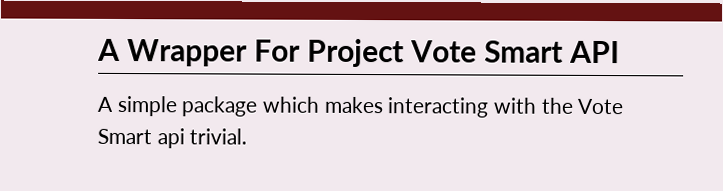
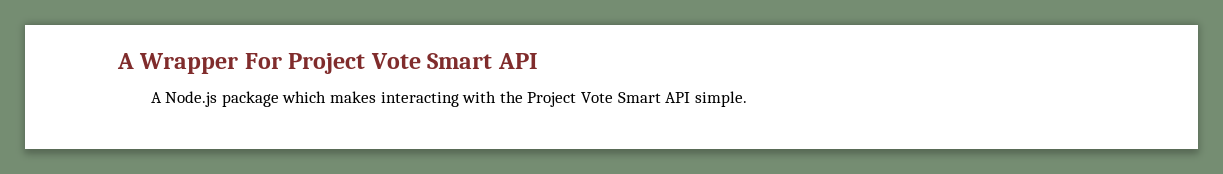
- A simple package which makes interacting with the Vote Smart api trivial.
+ A Node.js package which makes interacting with the Project Vote Smart API simple.

